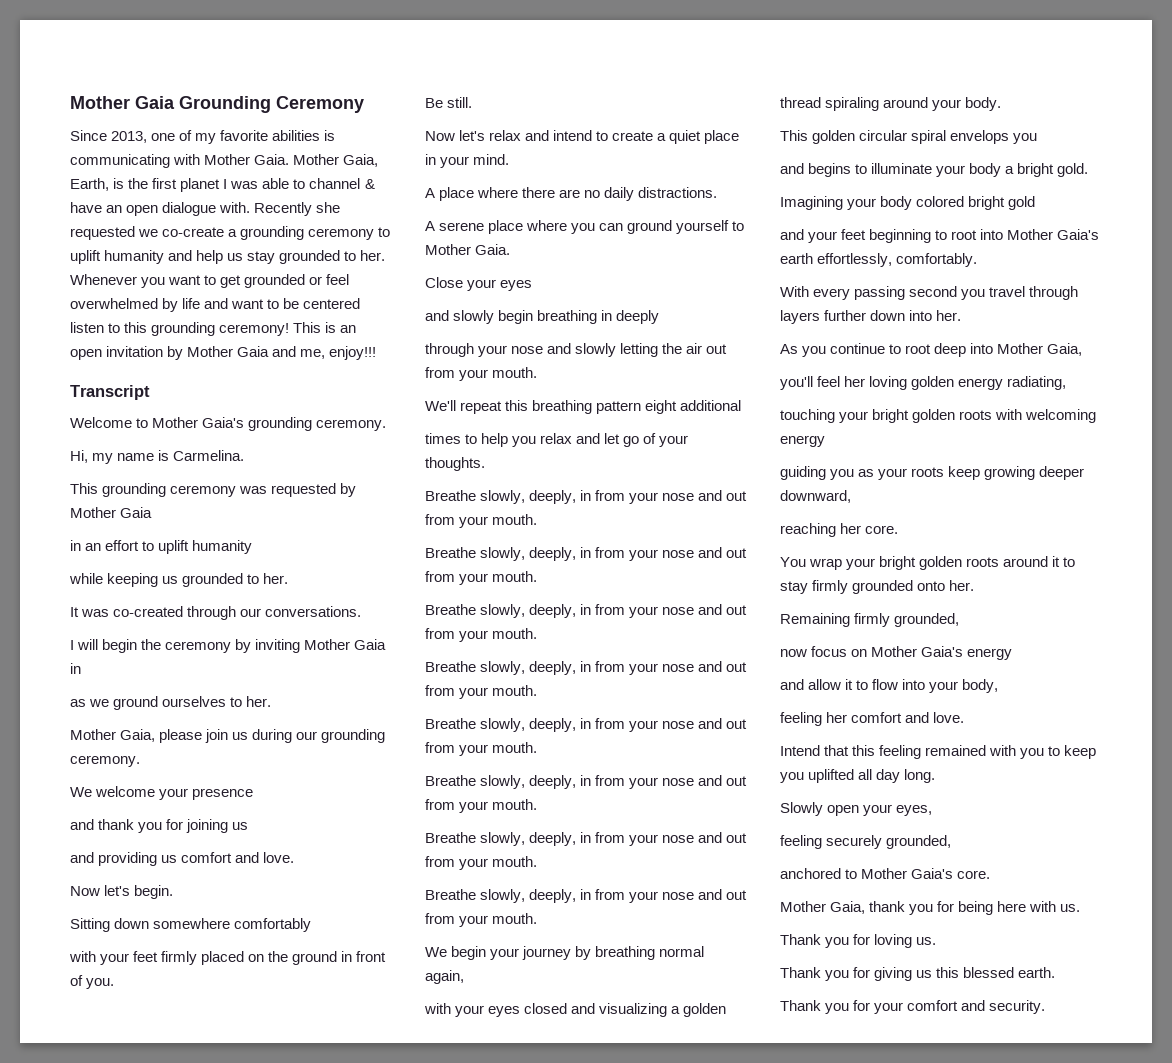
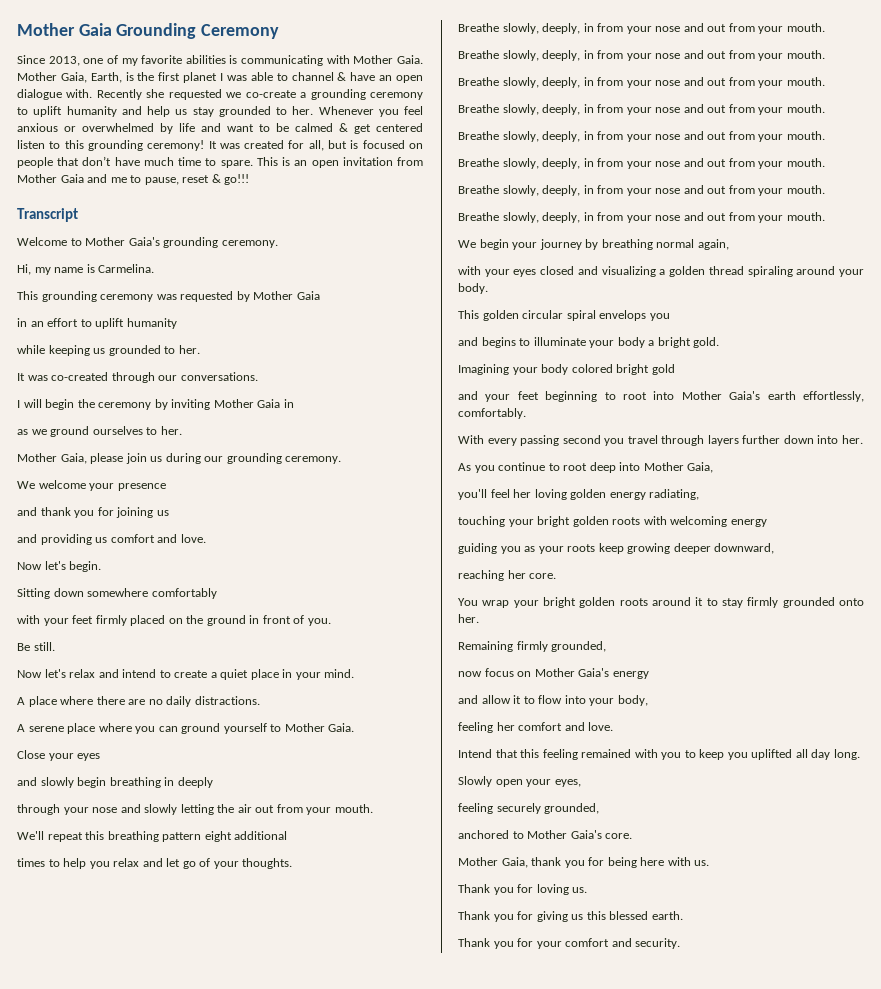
- Whenever you want to get grounded or feel overwhelmed by life and want to be centered listen to this grounding ceremony!
+ Whenever you feel anxious or overwhelmed by life and want to be calmed & get centered listen to this grounding ceremony!
+ It was created for all, but is focused on people that don’t have much time to spare.
- This is an open invitation by Mother Gaia and me, enjoy!!!
+ This is an open invitation from Mother Gaia and me to pause, reset & go!!!

